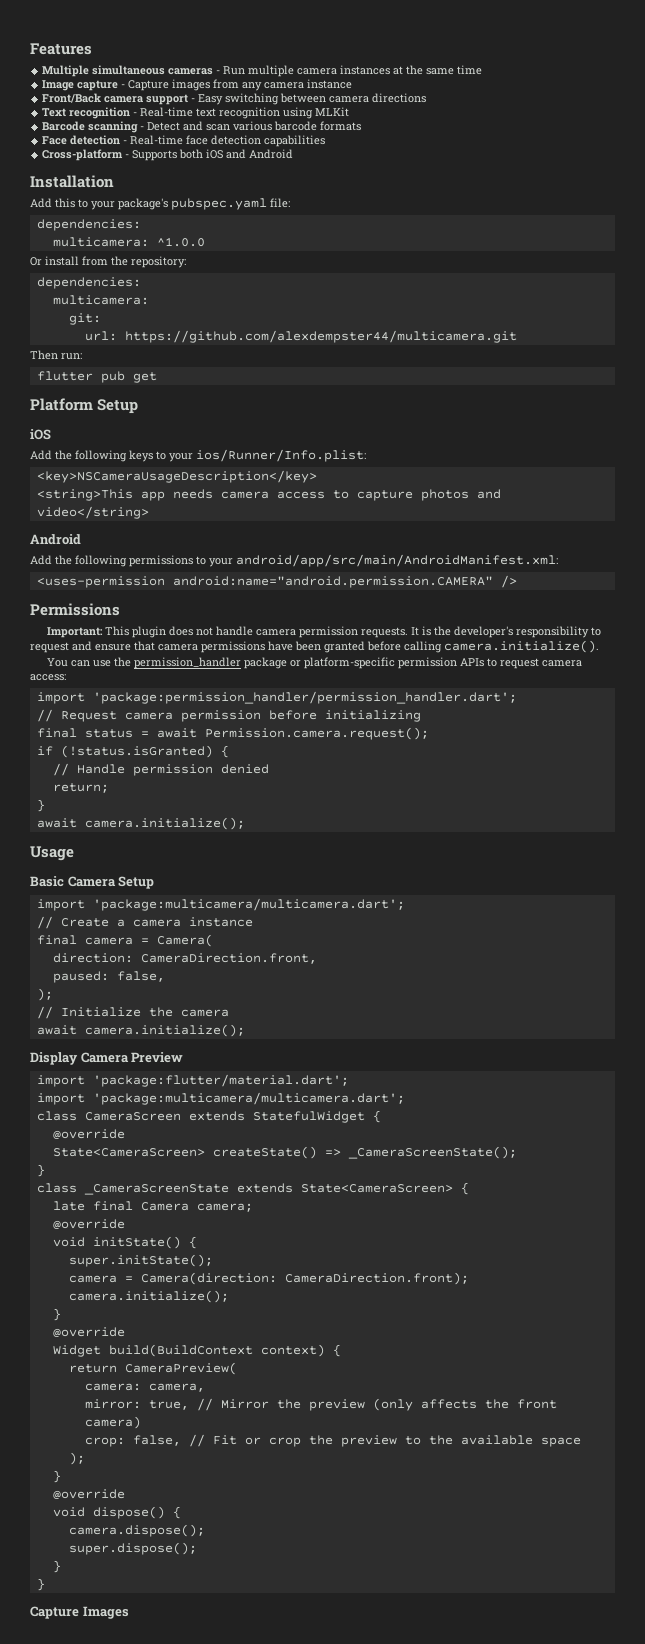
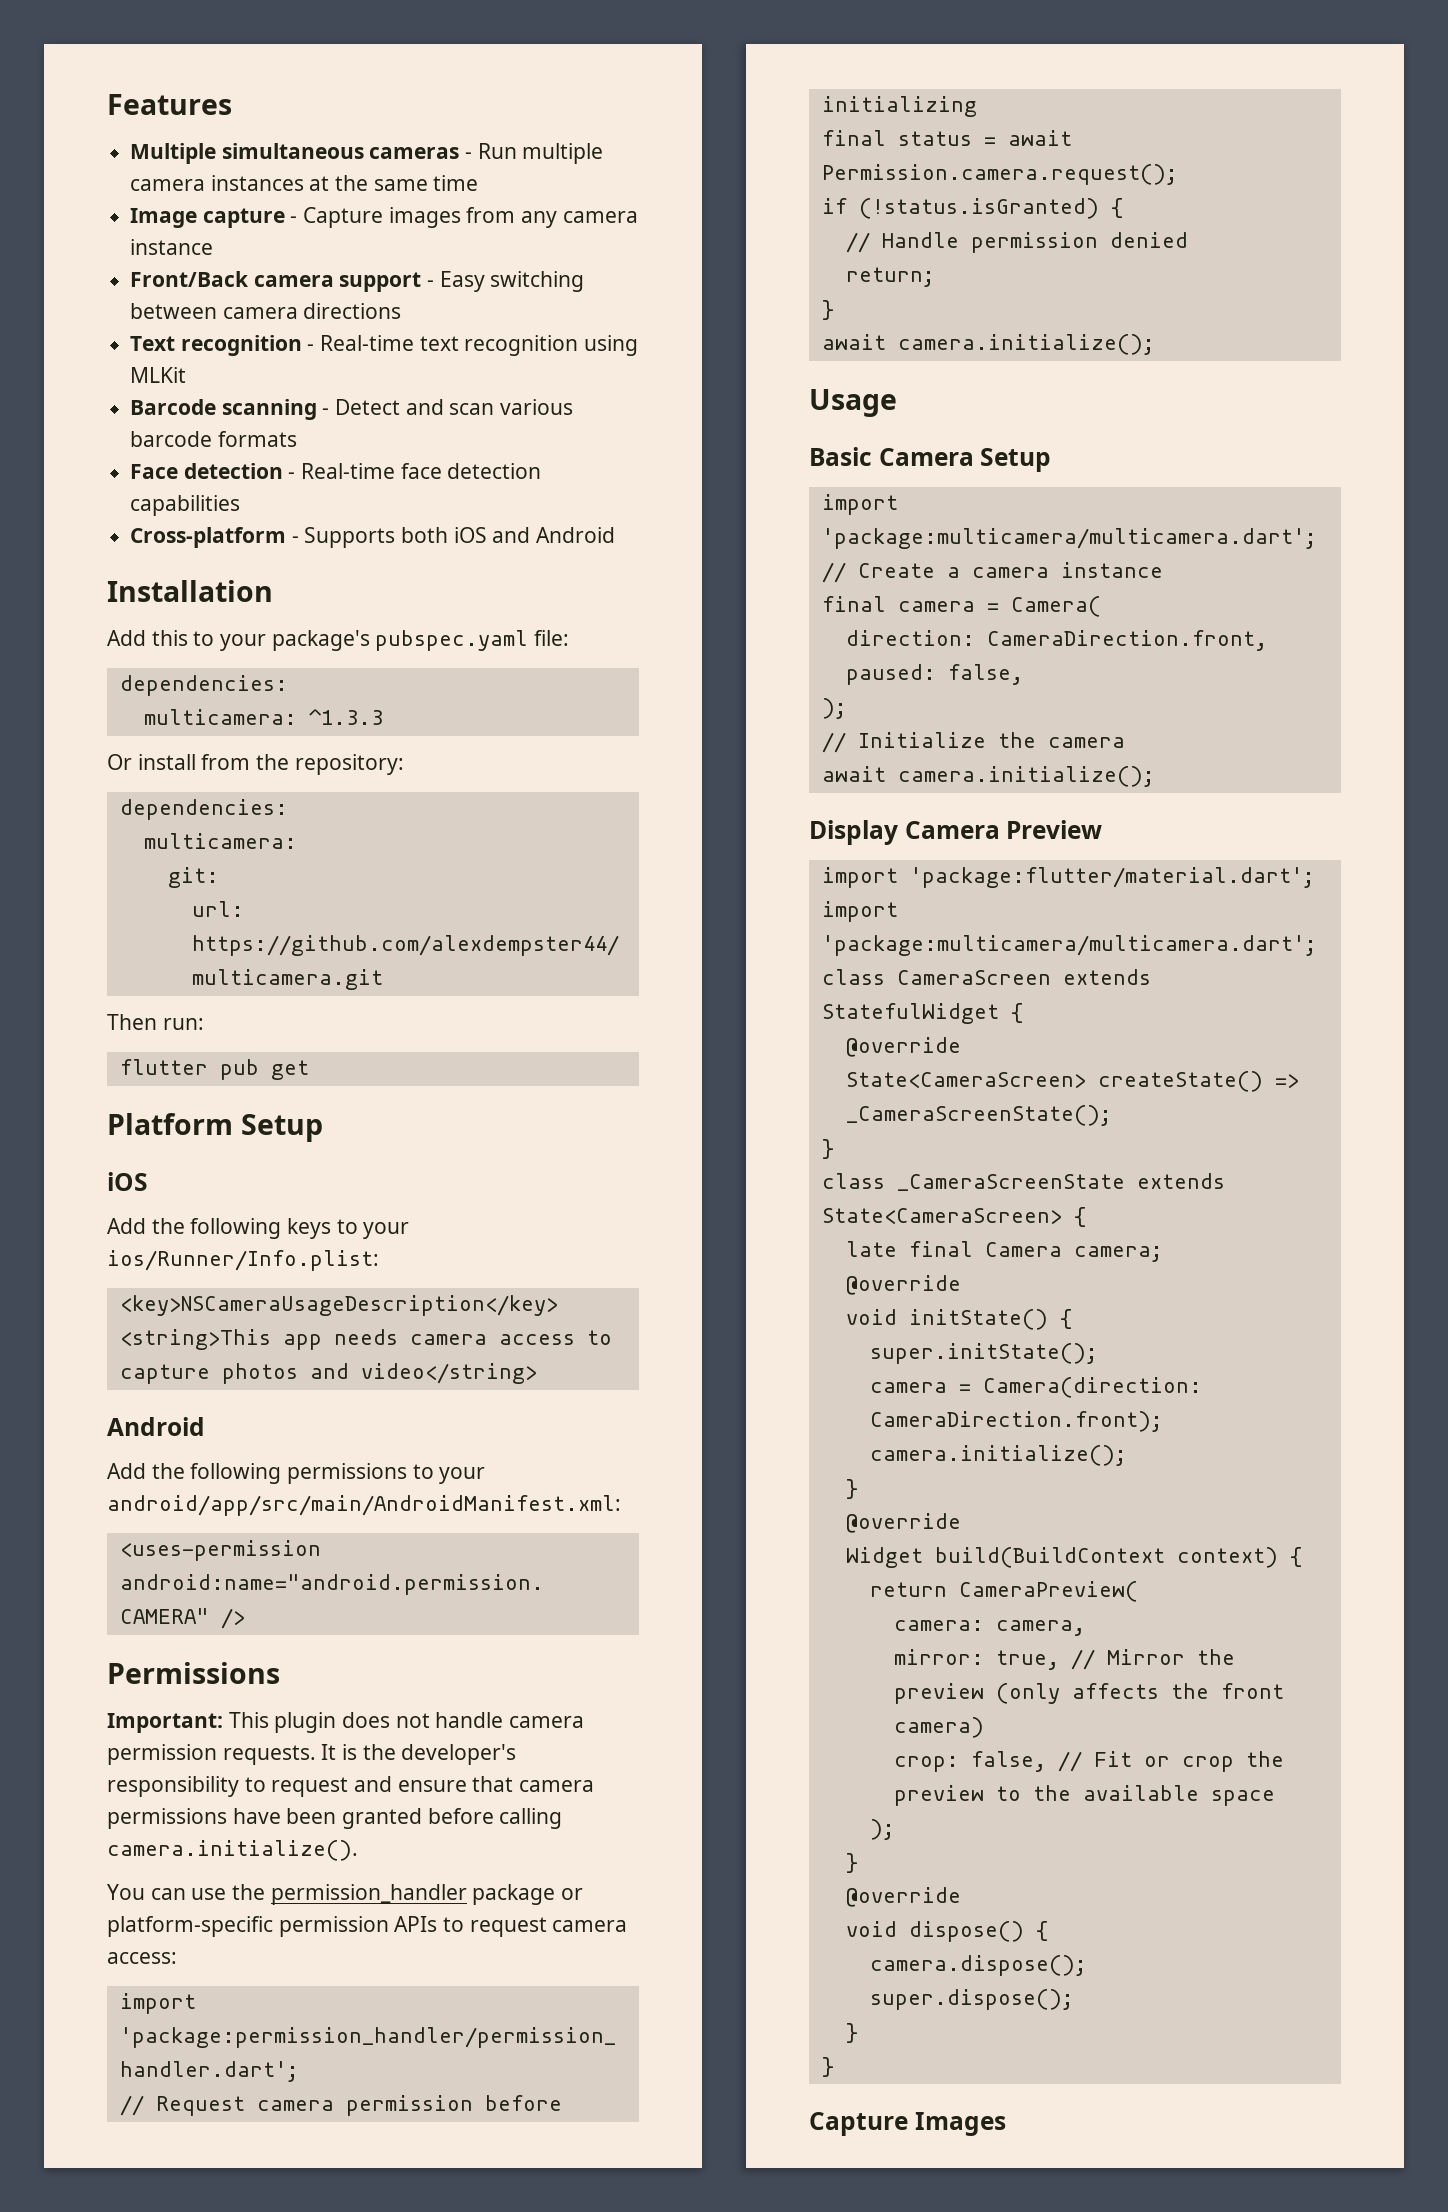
- multicamera: ^1.0.0
+ multicamera: ^1.3.3

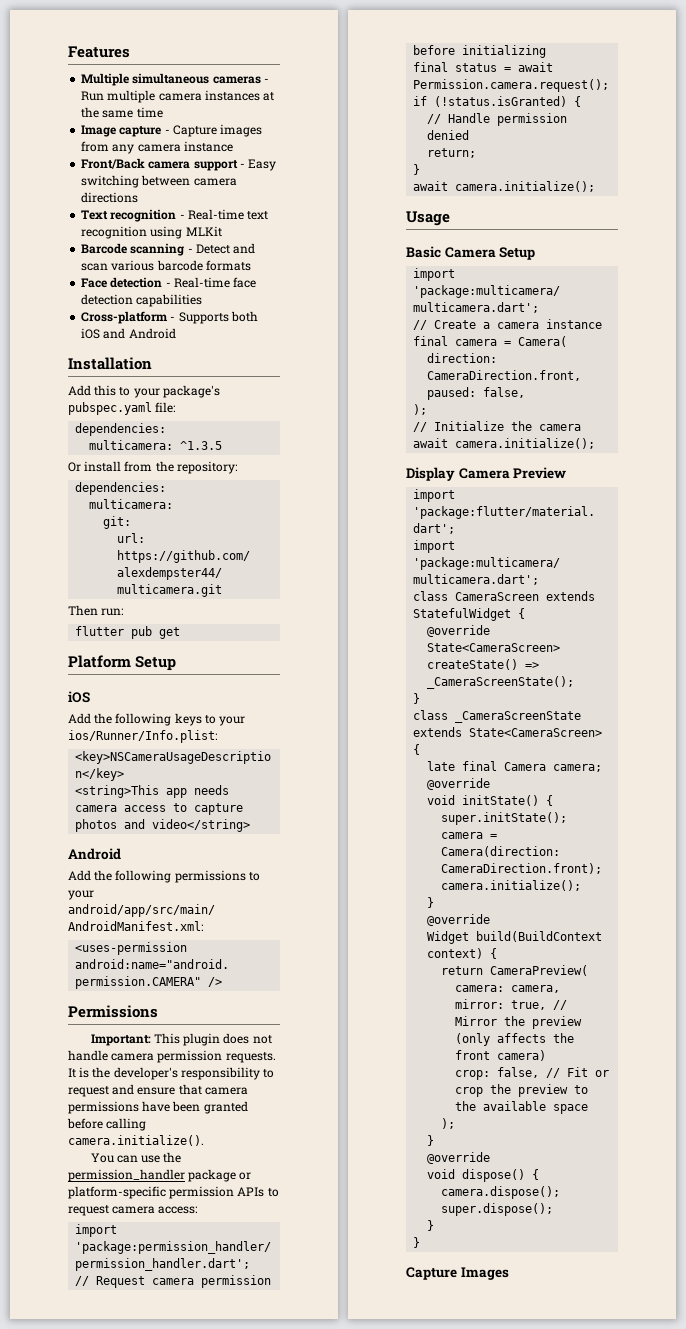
- multicamera: ^1.3.3
+ multicamera: ^1.3.5

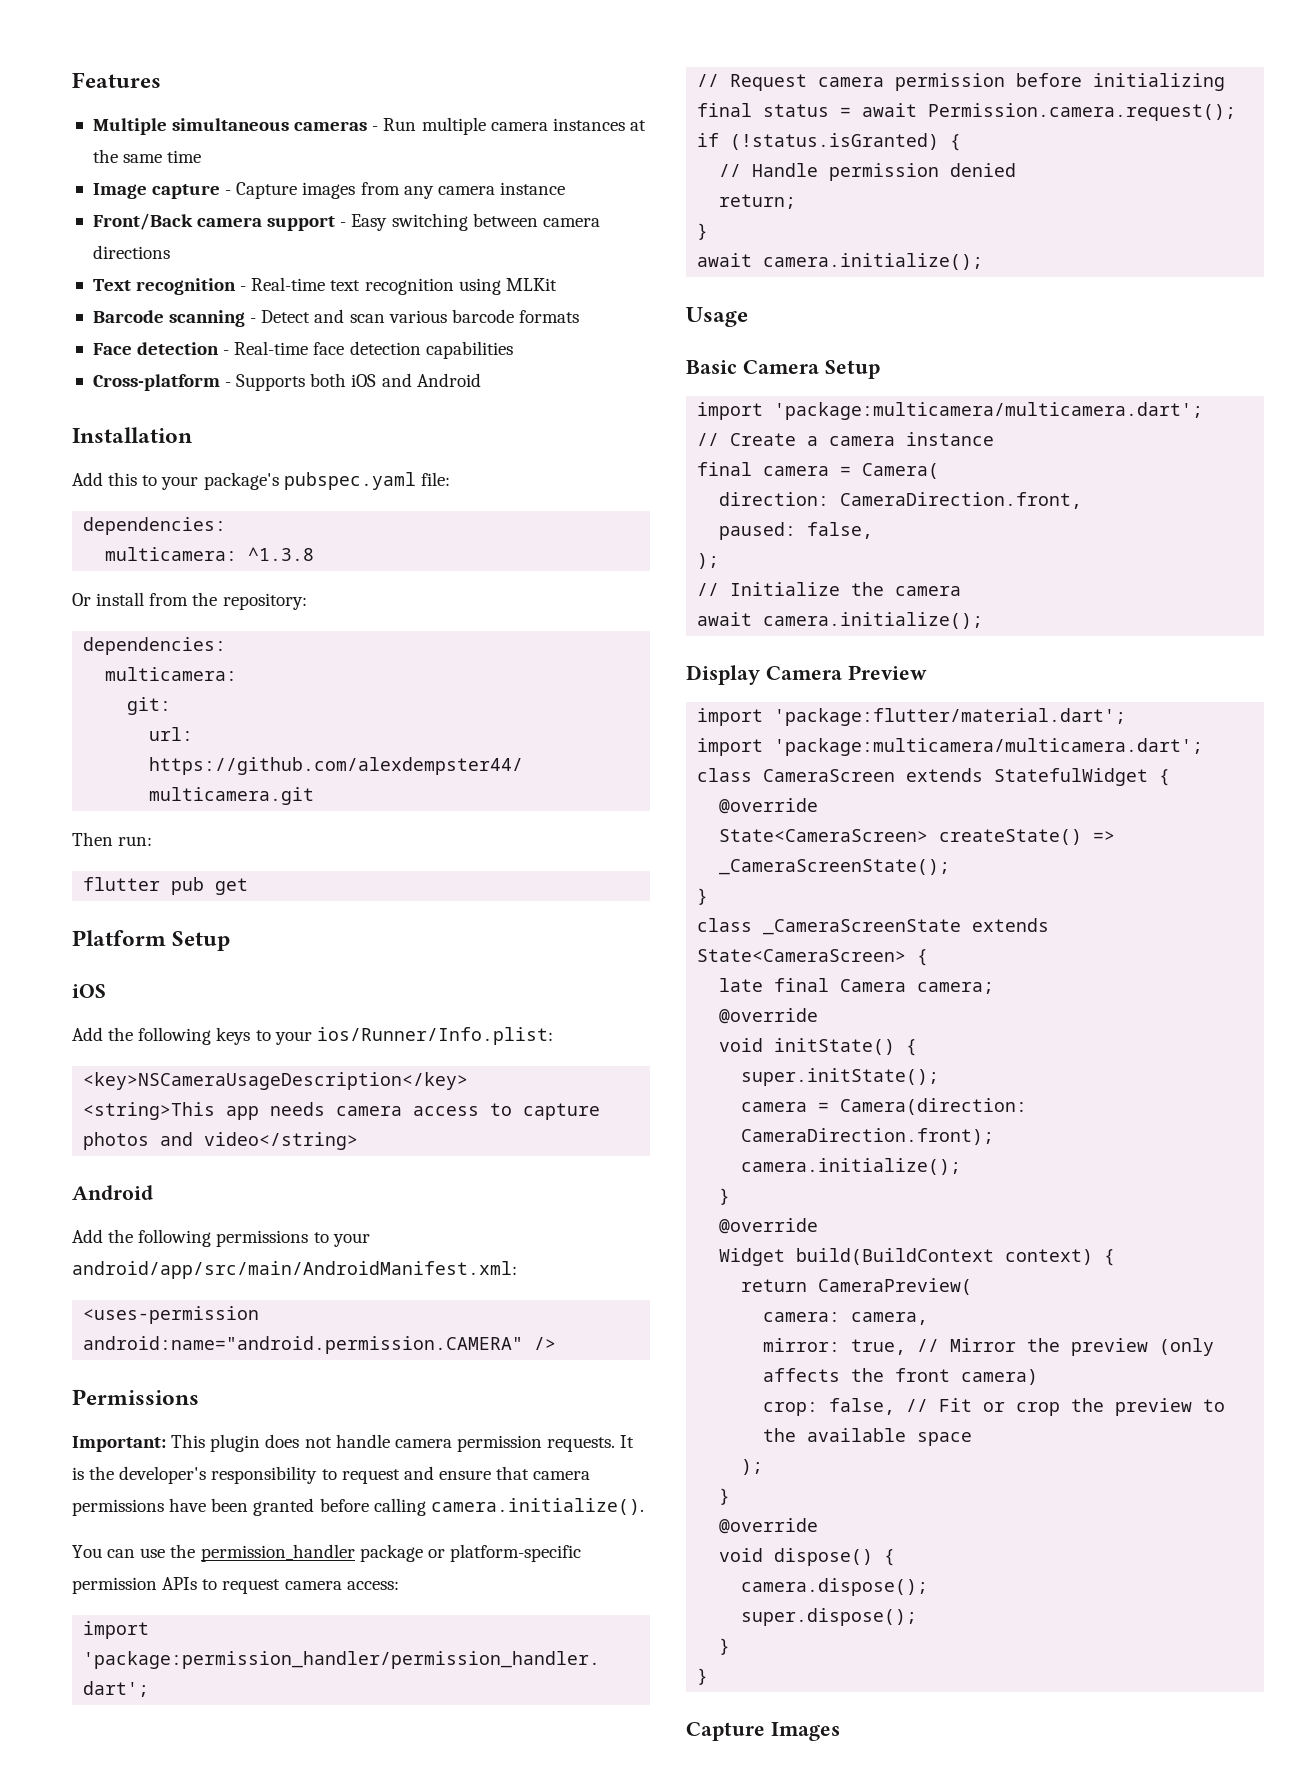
- multicamera: ^1.3.5
+ multicamera: ^1.3.8

